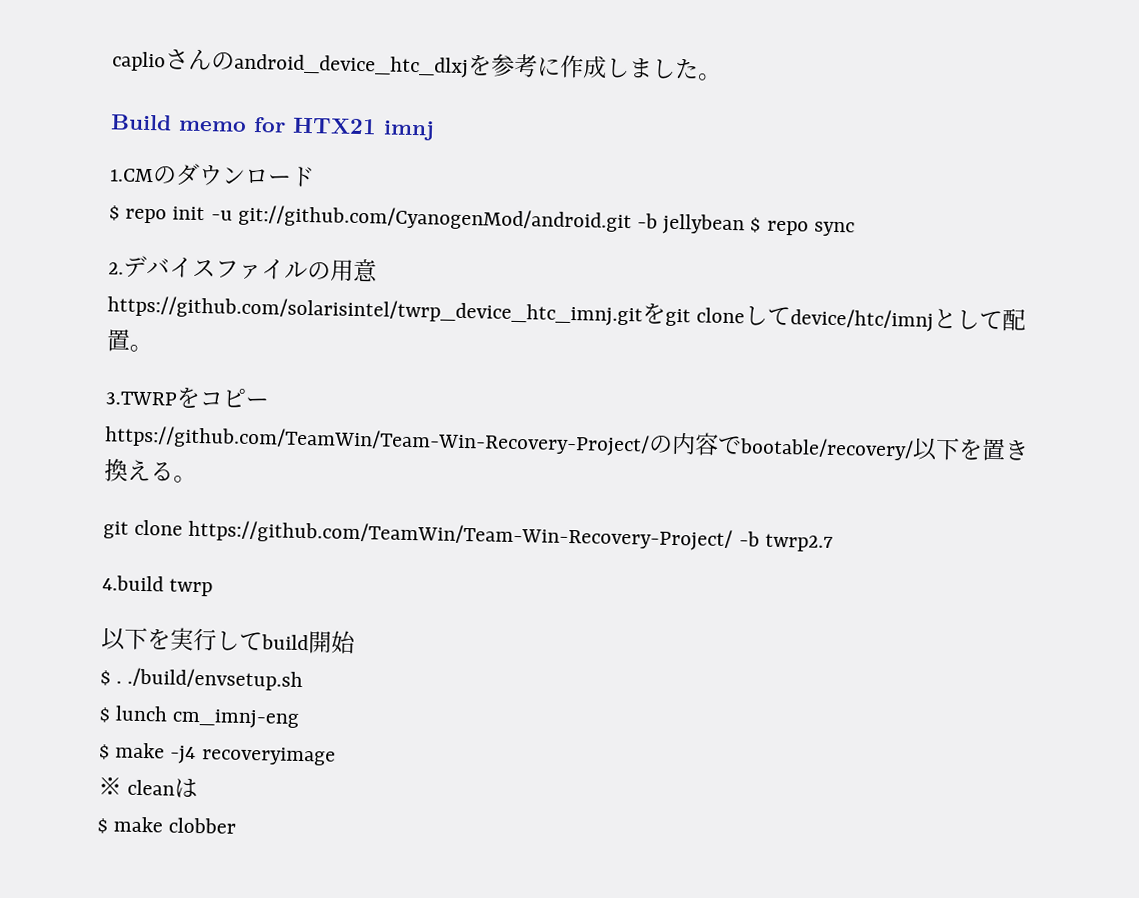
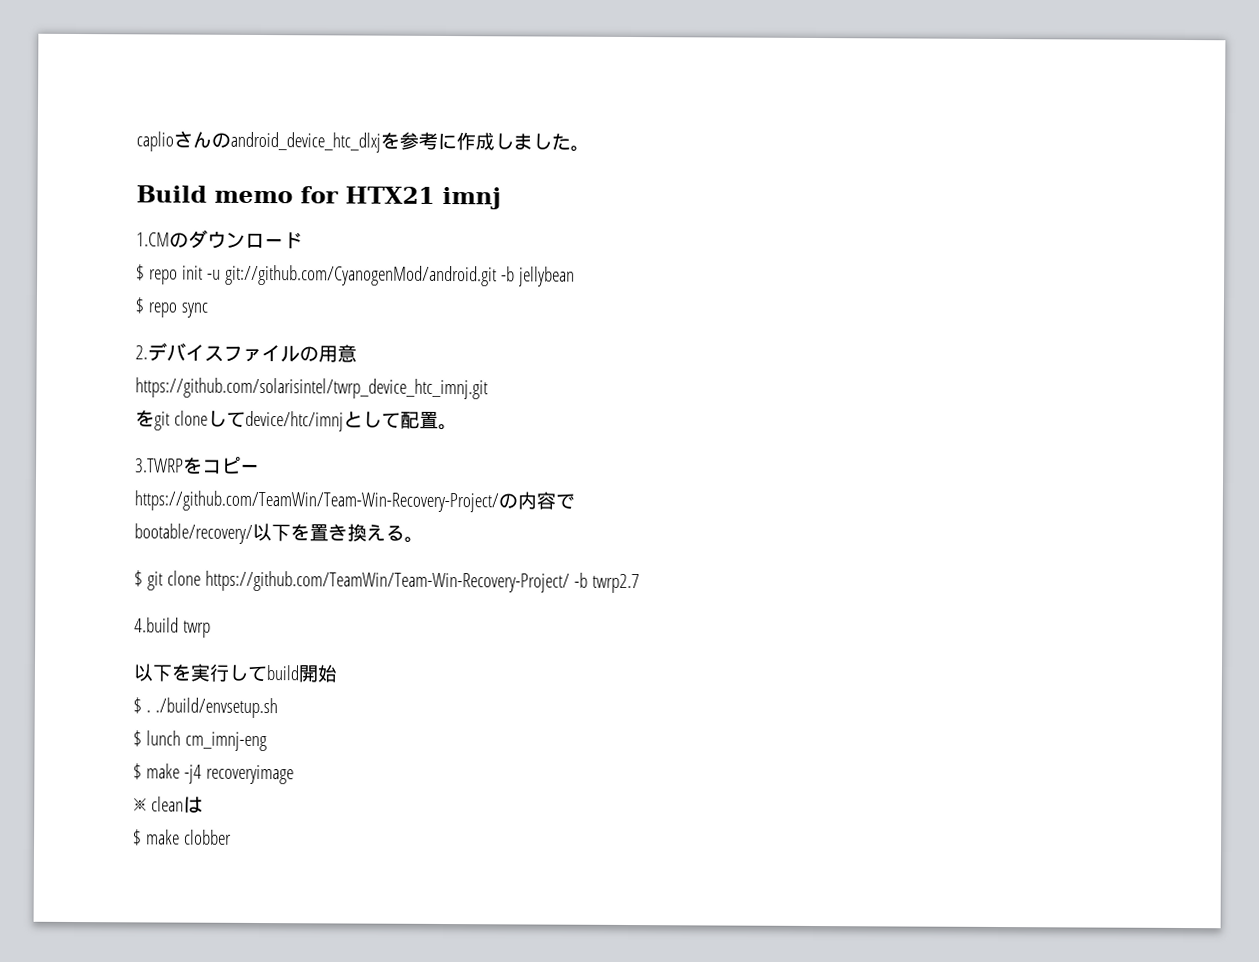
- $ repo init -u git://github.com/CyanogenMod/android.git -b jellybean $ repo sync
+ $ repo init -u git://github.com/CyanogenMod/android.git -b jellybean
+ $ repo sync
- https://github.com/solarisintel/twrp_device_htc_imnj.gitをgit cloneしてdevice/htc/imnjとして配置。
+ https://github.com/solarisintel/twrp_device_htc_imnj.git
+ をgit cloneしてdevice/htc/imnjとして配置。
- https://github.com/TeamWin/Team-Win-Recovery-Project/の内容でbootable/recovery/以下を置き換える。
+ https://github.com/TeamWin/Team-Win-Recovery-Project/の内容で
+ bootable/recovery/以下を置き換える。
- git clone https://github.com/TeamWin/Team-Win-Recovery-Project/ -b twrp2.7
+ $ git clone https://github.com/TeamWin/Team-Win-Recovery-Project/ -b twrp2.7

